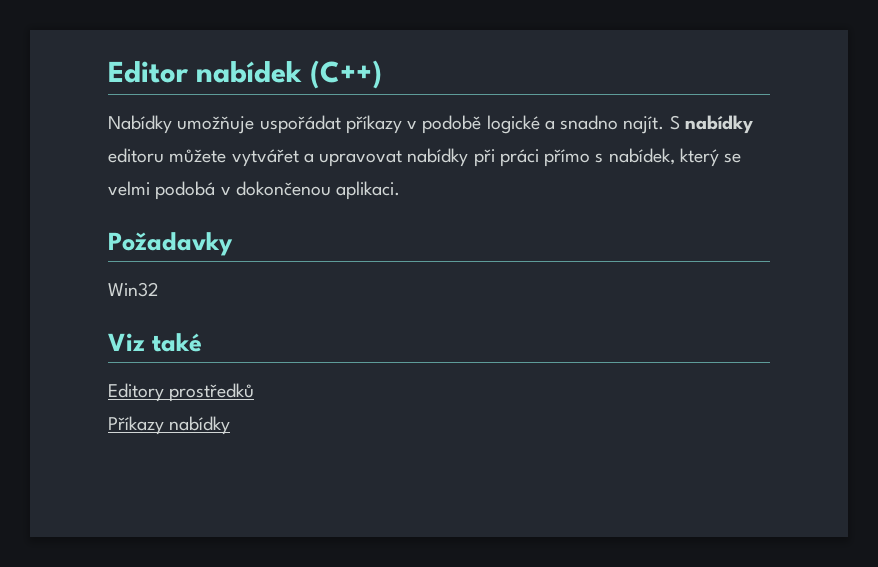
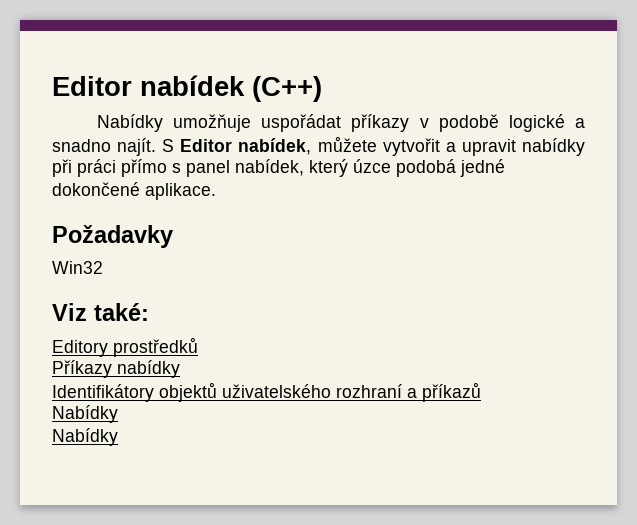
- S nabídky editoru můžete vytvářet a upravovat nabídky při práci přímo s nabídek, který se velmi podobá v dokončenou aplikaci.
+ S Editor nabídek, můžete vytvořit a upravit nabídky při práci přímo s panel nabídek, který úzce podobá jedné dokončené aplikace.
- Viz také
+ Viz také:
+ Identifikátory objektů uživatelského rozhraní a příkazů
+ Nabídky
+ Nabídky

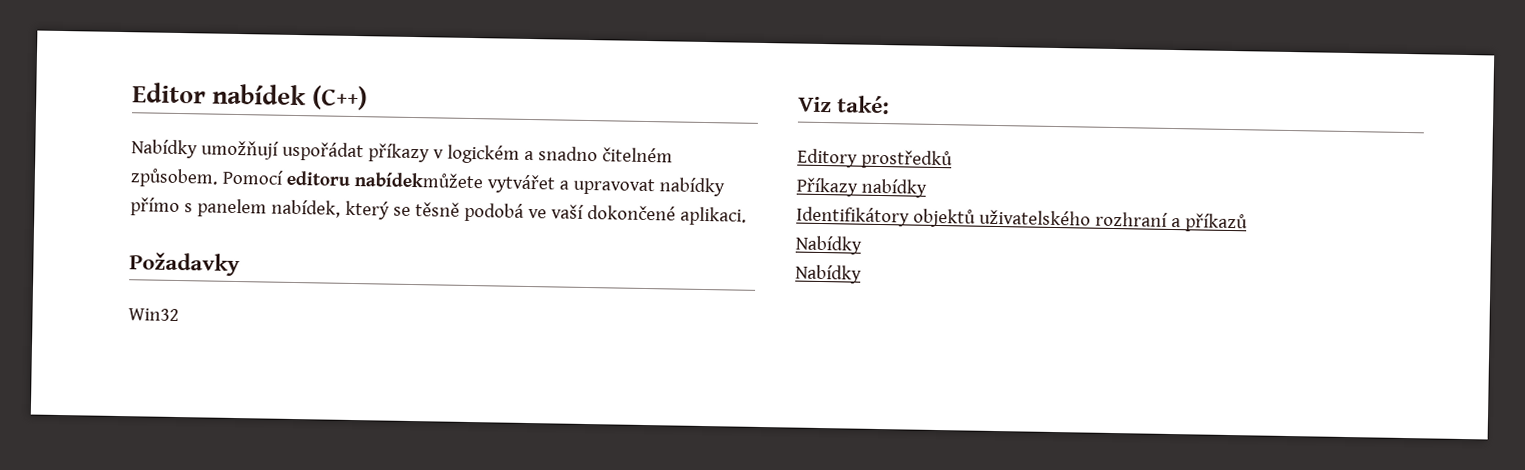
- Nabídky umožňuje uspořádat příkazy v podobě logické a snadno najít. S Editor nabídek, můžete vytvořit a upravit nabídky při práci přímo s panel nabídek, který úzce podobá jedné dokončené aplikace.
+ Nabídky umožňují uspořádat příkazy v logickém a snadno čitelném způsobem. Pomocí editoru nabídekmůžete vytvářet a upravovat nabídky přímo s panelem nabídek, který se těsně podobá ve vaší dokončené aplikaci.

